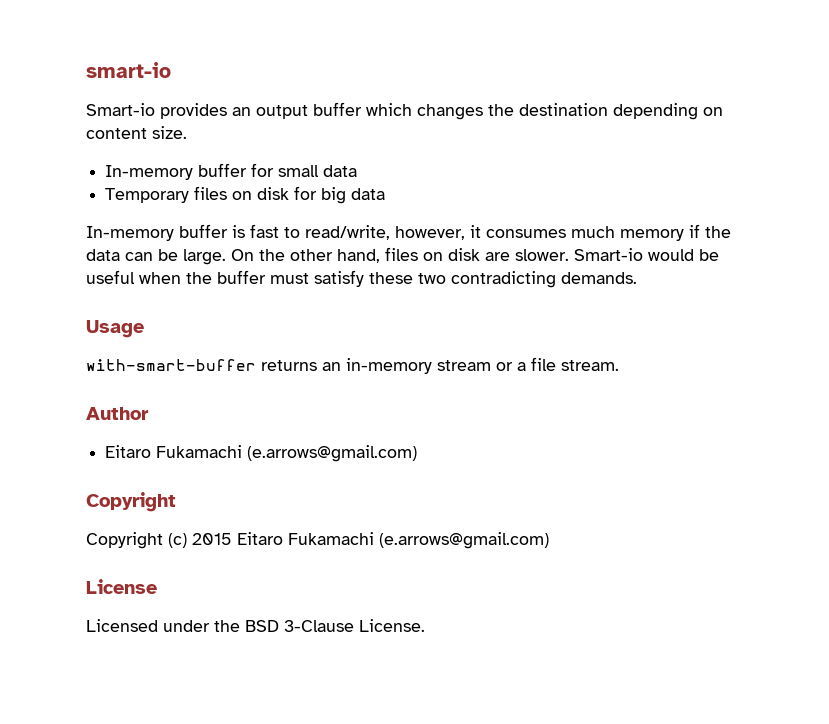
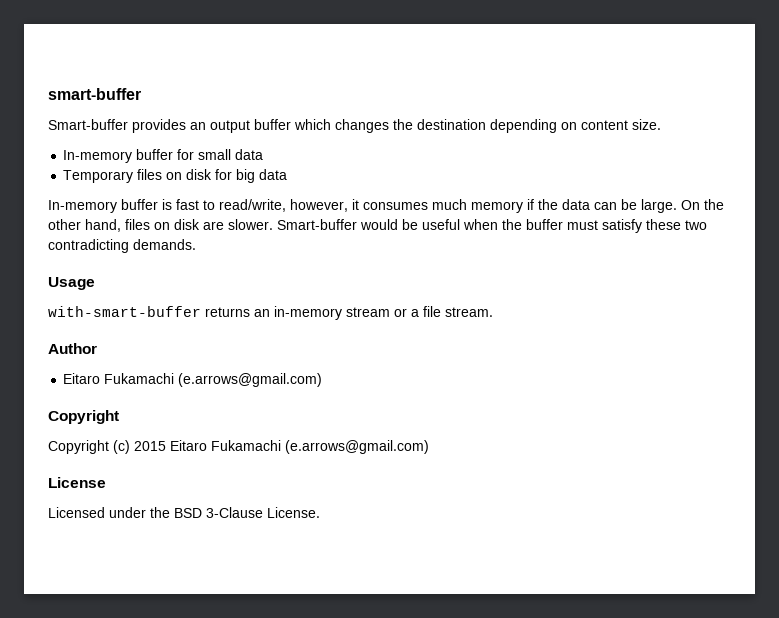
- smart-io
- Smart-io provides an output buffer which changes the destination depending on content size.
+ smart-buffer
+ Smart-buffer provides an output buffer which changes the destination depending on content size.
- Smart-io would be useful when the buffer must satisfy these two contradicting demands.
+ Smart-buffer would be useful when the buffer must satisfy these two contradicting demands.

